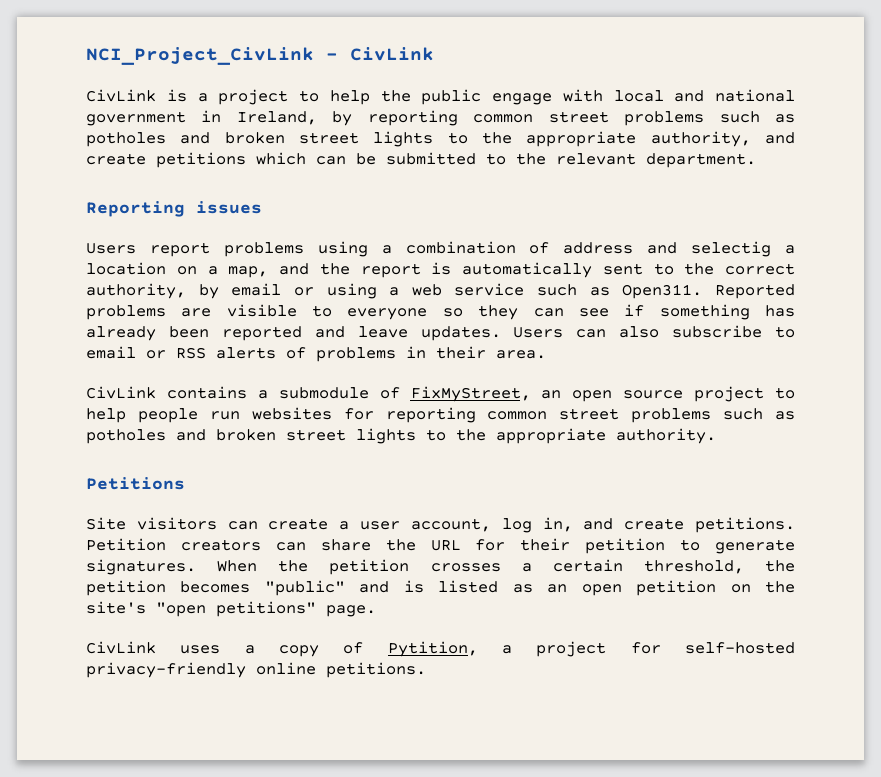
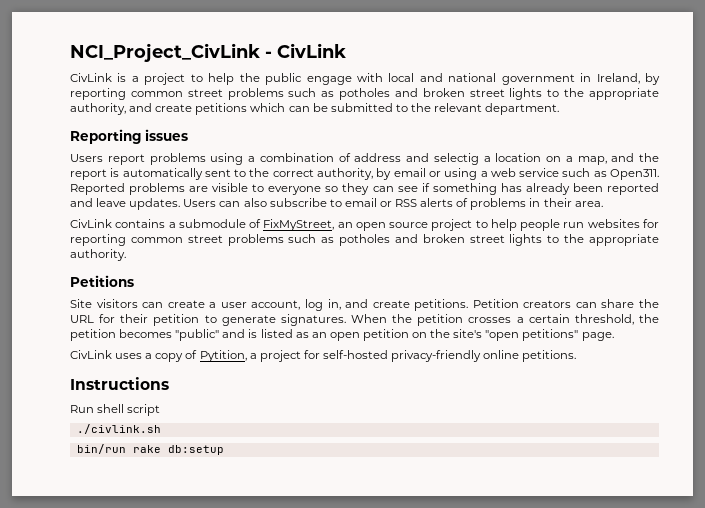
+ Instructions
+ Run shell script
+ ./civlink.sh
+ bin/run rake db:setup

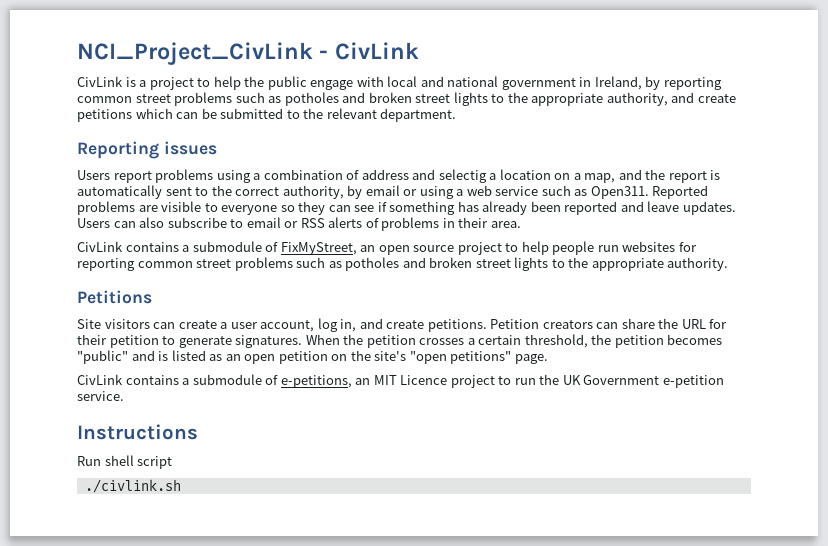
- CivLink uses a copy of Pytition, a project for self-hosted privacy-friendly online petitions.
+ CivLink contains a submodule of e-petitions, an MIT Licence project to run the UK Government e-petition service.
- bin/run rake db:setup

